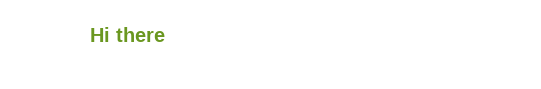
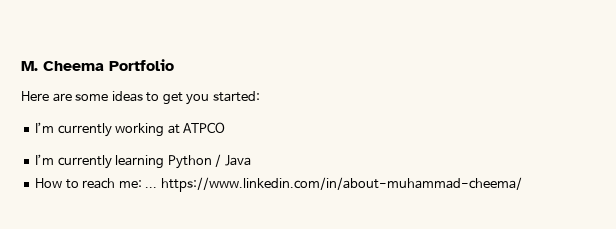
- Hi there
+ M. Cheema Portfolio
+ Here are some ideas to get you started:
+ I’m currently working at ATPCO
+ I’m currently learning Python / Java
+ How to reach me: ... https://www.linkedin.com/in/about-muhammad-cheema/

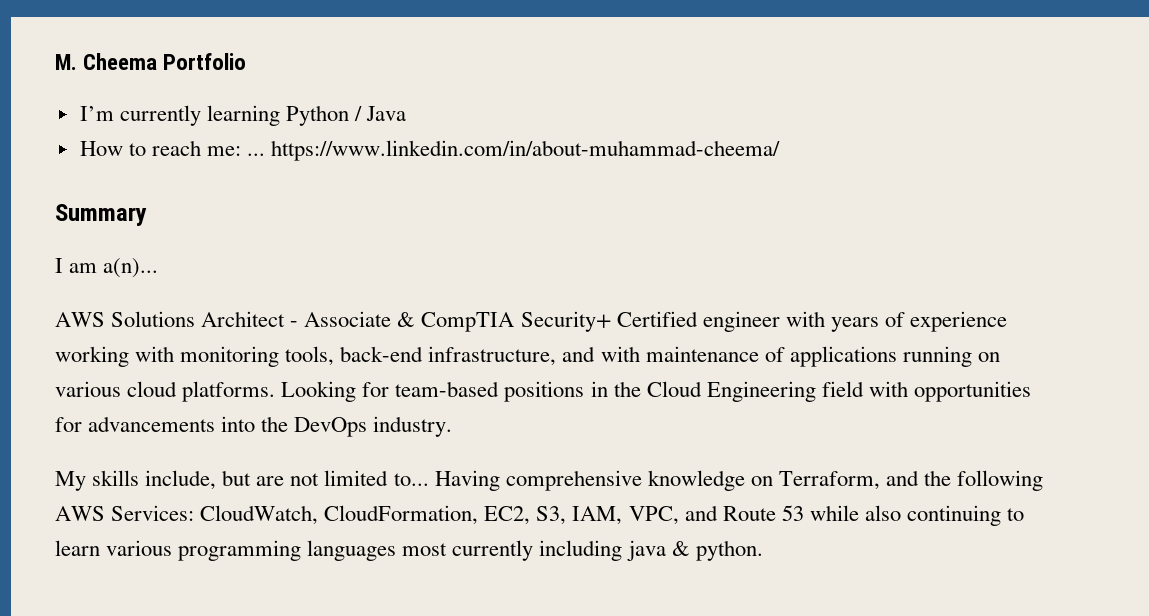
- Here are some ideas to get you started:
- I’m currently working at ATPCO
+ Summary
+ I am a(n)...
+ AWS Solutions Architect - Associate & CompTIA Security+ Certified engineer with years of experience working with monitoring tools, back-end infrastructure, and with maintenance of applications running on various cloud platforms. Looking for team-based positions in the Cloud Engineering field with opportunities for advancements into the DevOps industry.
+ My skills include, but are not limited to... Having comprehensive knowledge on Terraform, and the following AWS Services: CloudWatch, CloudFormation, EC2, S3, IAM, VPC, and Route 53 while also continuing to learn various programming languages most currently including java & python.

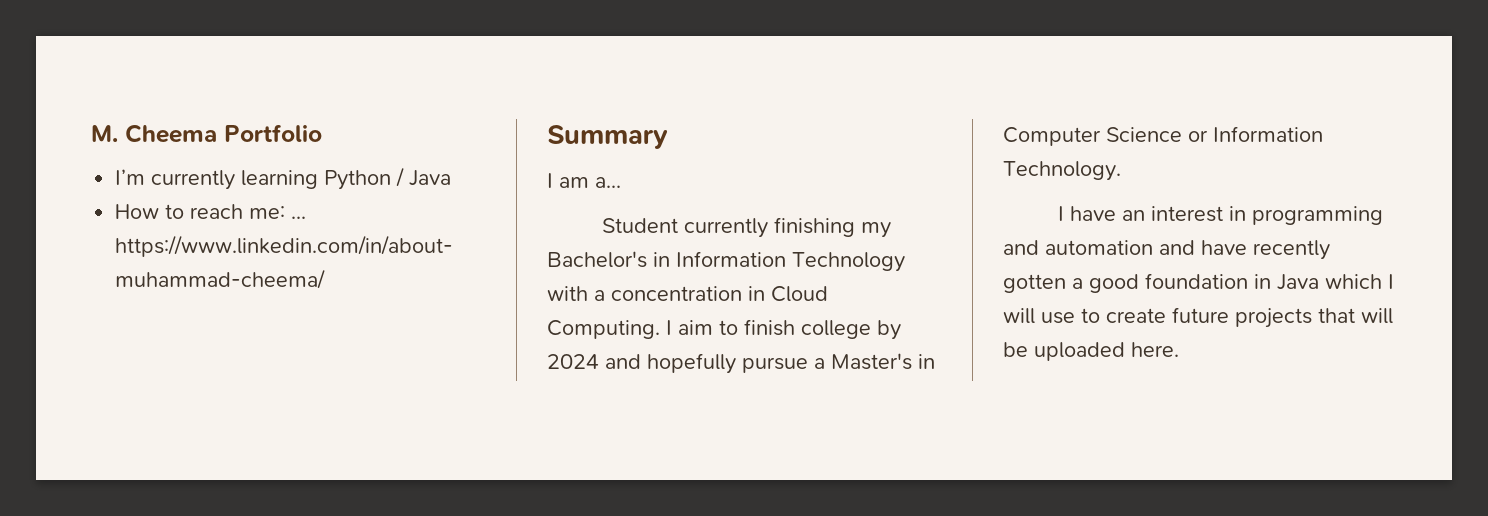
- I am a(n)...
- AWS Solutions Architect - Associate & CompTIA Security+ Certified engineer with years of experience working with monitoring tools, back-end infrastructure, and with maintenance of applications running on various cloud platforms. Looking for team-based positions in the Cloud Engineering field with opportunities for advancements into the DevOps industry.
- My skills include, but are not limited to... Having comprehensive knowledge on Terraform, and the following AWS Services: CloudWatch, CloudFormation, EC2, S3, IAM, VPC, and Route 53 while also continuing to learn various programming languages most currently including java & python.
+ I am a...
+ Student currently finishing my Bachelor's in Information Technology with a concentration in Cloud Computing. I aim to finish college by 2024 and hopefully pursue a Master's in Computer Science or Information Technology.
+ I have an interest in programming and automation and have recently gotten a good foundation in Java which I will use to create future projects that will be uploaded here.

